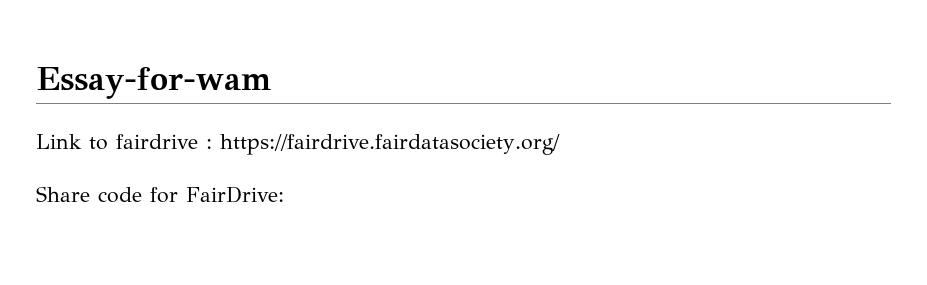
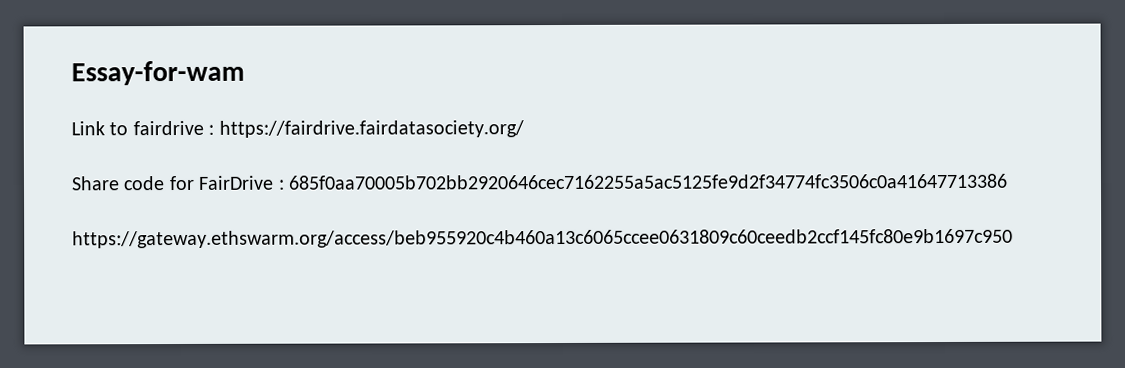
- Share code for FairDrive:
+ Share code for FairDrive : 685f0aa70005b702bb2920646cec7162255a5ac5125fe9d2f34774fc3506c0a41647713386
+ https://gateway.ethswarm.org/access/beb955920c4b460a13c6065ccee0631809c60ceedb2ccf145fc80e9b1697c950

